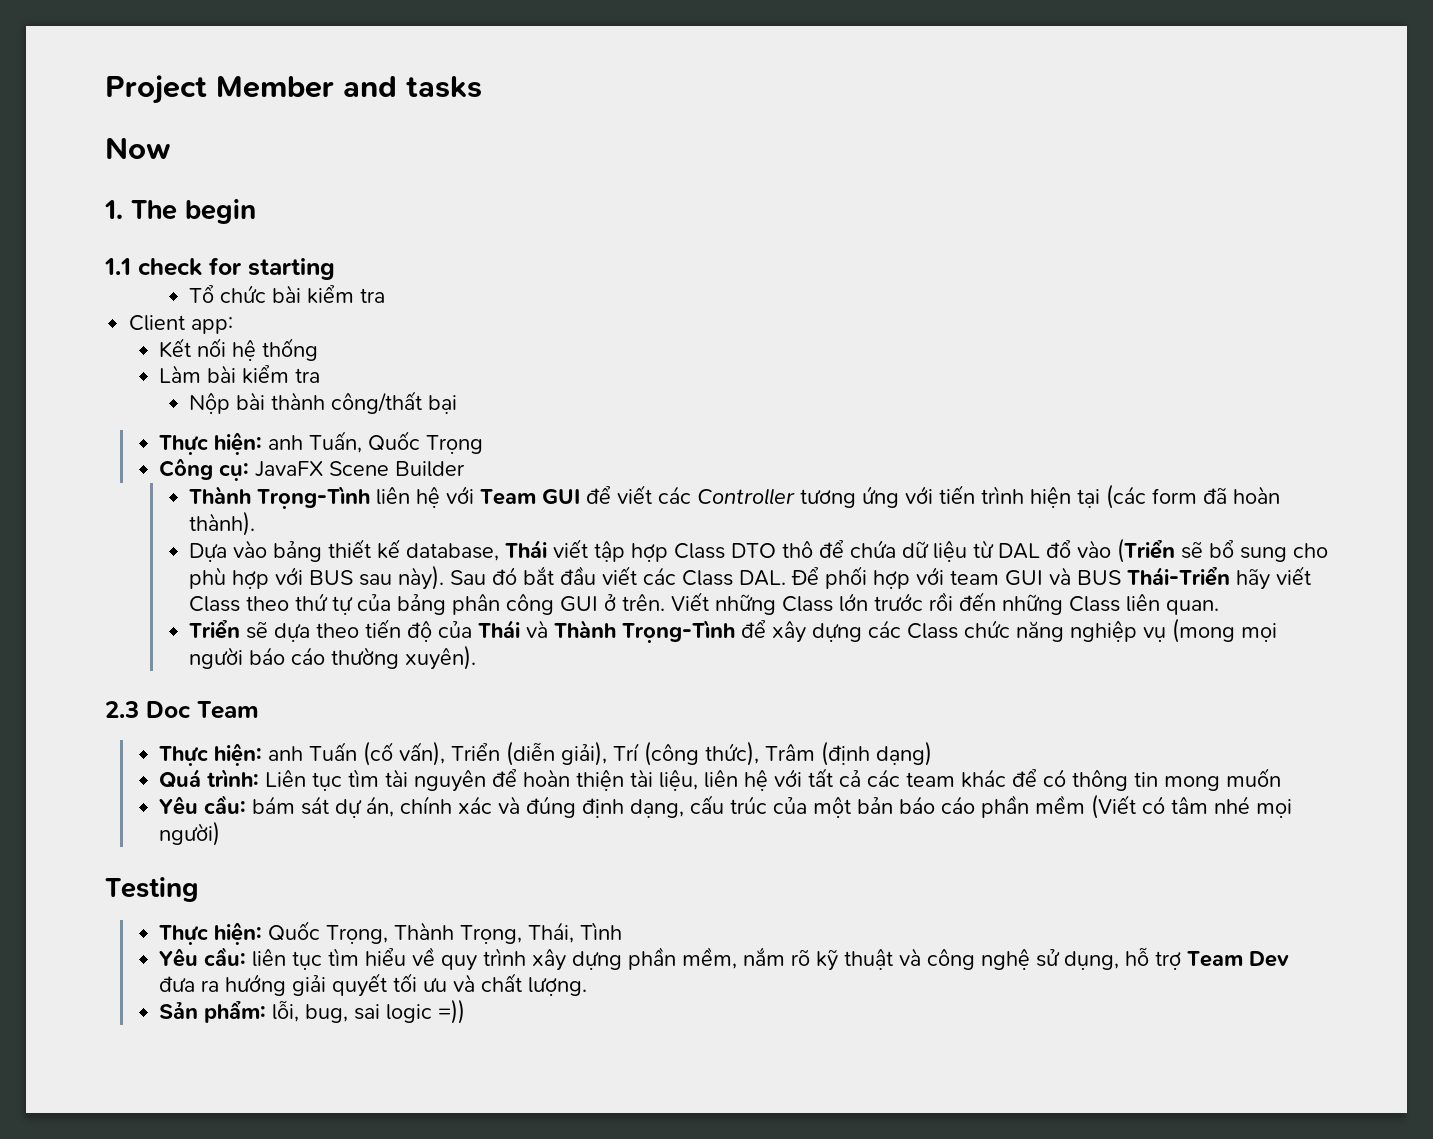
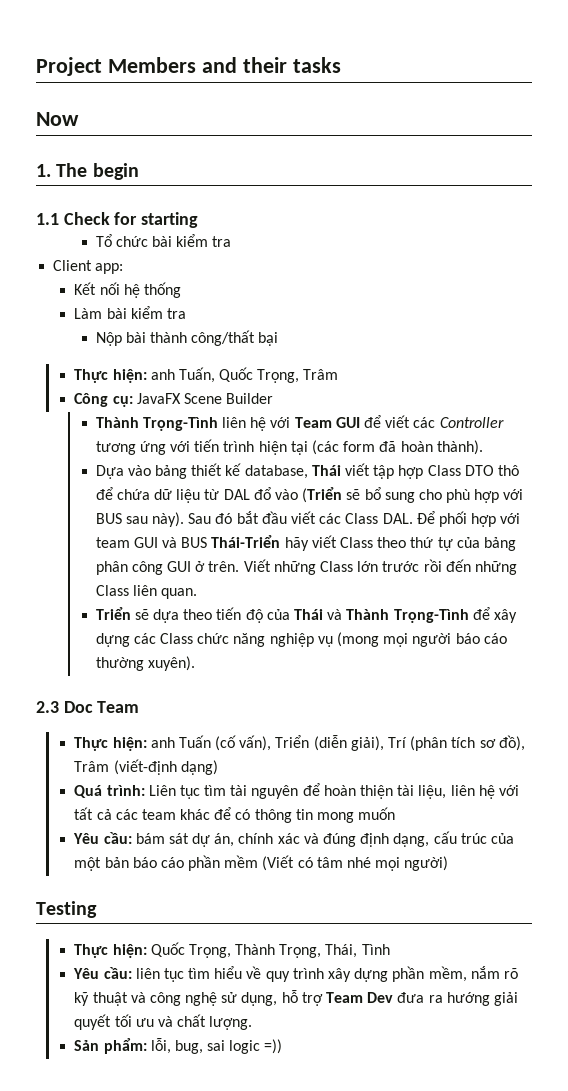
- Project Member and tasks
+ Project Members and their tasks
- 1.1 check for starting
+ 1.1 Check for starting
- Thực hiện: anh Tuấn, Quốc Trọng
+ Thực hiện: anh Tuấn, Quốc Trọng, Trâm
- Thực hiện: anh Tuấn (cố vấn), Triển (diễn giải), Trí (công thức), Trâm (định dạng)
+ Thực hiện: anh Tuấn (cố vấn), Triển (diễn giải), Trí (phân tích sơ đồ), Trâm (viết-định dạng)

